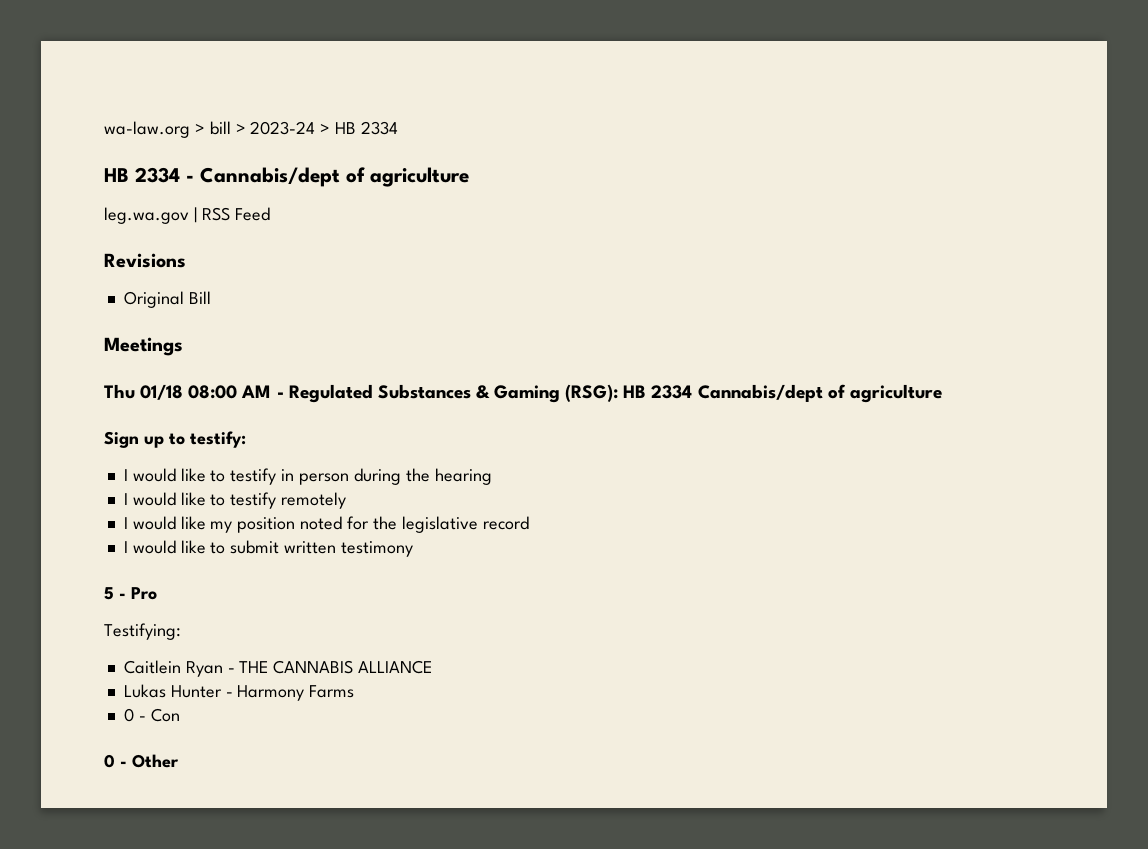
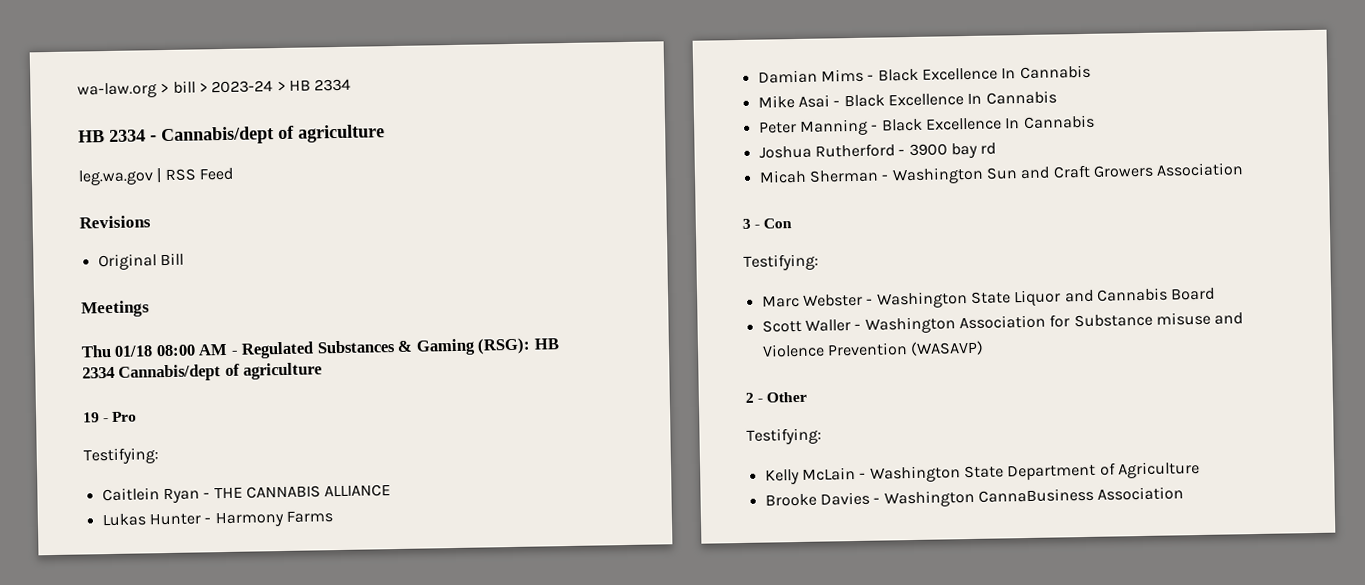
- Sign up to testify:
- I would like to testify in person during the hearing
- I would like to testify remotely
- I would like my position noted for the legislative record
- I would like to submit written testimony
- 5 - Pro
+ 19 - Pro
- 0 - Con
- 0 - Other
+ Damian Mims - Black Excellence In Cannabis
+ Mike Asai - Black Excellence In Cannabis
+ Peter Manning - Black Excellence In Cannabis
+ Joshua Rutherford - 3900 bay rd
+ Micah Sherman - Washington Sun and Craft Growers Association
+ 3 - Con
+ Testifying:
+ Marc Webster - Washington State Liquor and Cannabis Board
+ Scott Waller - Washington Association for Substance misuse and Violence Prevention (WASAVP)
+ 2 - Other
+ Testifying:
+ Kelly McLain - Washington State Department of Agriculture
+ Brooke Davies - Washington CannaBusiness Association

